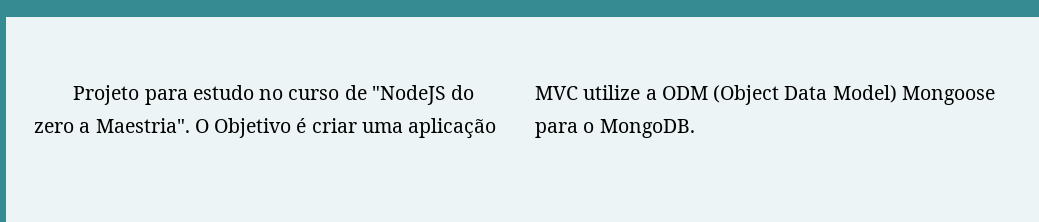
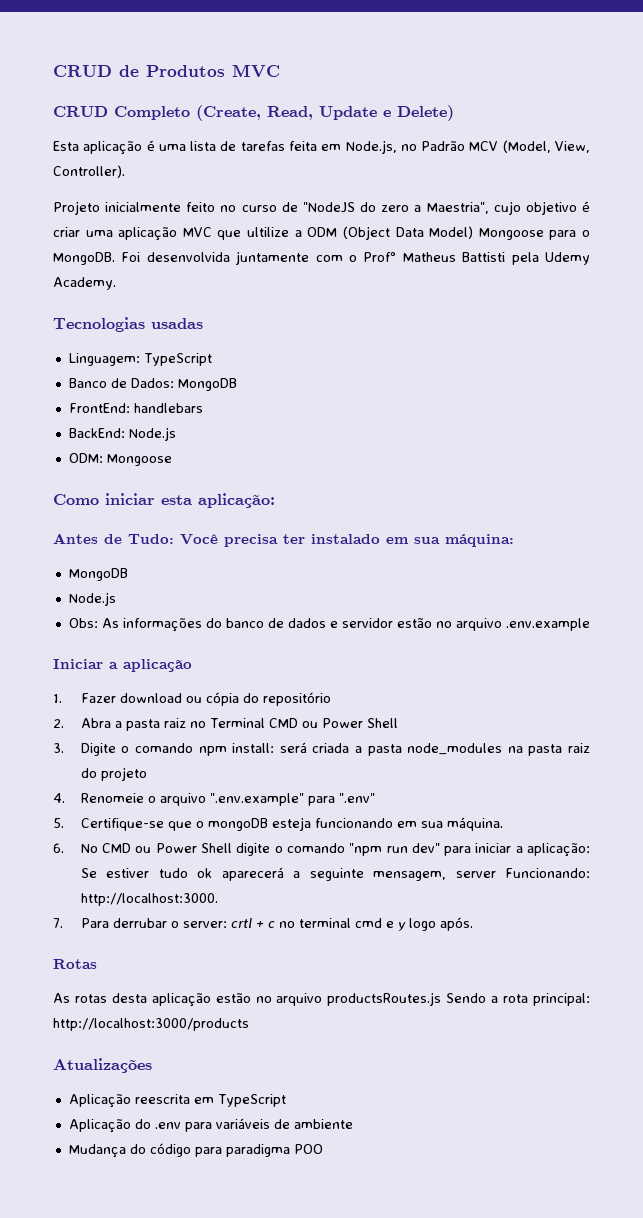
- Projeto para estudo no curso de "NodeJS do zero a Maestria". O Objetivo é criar uma aplicação MVC utilize a ODM (Object Data Model) Mongoose para o MongoDB.
+ CRUD de Produtos MVC
+ CRUD Completo (Create, Read, Update e Delete)
+ Esta aplicação é uma lista de tarefas feita em Node.js, no Padrão MCV (Model, View, Controller).
+ Projeto inicialmente feito no curso de "NodeJS do zero a Maestria", cujo objetivo é criar uma aplicação MVC que ultilize a ODM (Object Data Model) Mongoose para o MongoDB.
+ Foi desenvolvida juntamente com o Prof° Matheus Battisti pela Udemy Academy.
+ Tecnologias usadas
+ Linguagem: TypeScript
+ Banco de Dados: MongoDB
+ FrontEnd: handlebars
+ BackEnd: Node.js
+ ODM: Mongoose
+ Como iniciar esta aplicação:
+ Antes de Tudo: Você precisa ter instalado em sua máquina:
+ MongoDB
+ Node.js
+ Obs: As informações do banco de dados e servidor estão no arquivo .env.example
+ Iniciar a aplicação
+ 1. Fazer download ou cópia do repositório
+ 2. Abra a pasta raiz no Terminal CMD ou Power Shell
+ 3. Digite o comando npm install: será criada a pasta node_modules na pasta raiz do projeto
+ 4. Renomeie o arquivo ".env.example" para ".env"
+ 5. Certifique-se que o mongoDB esteja funcionando em sua máquina.
+ 6. No CMD ou Power Shell digite o comando "npm run dev" para iniciar a aplicação: Se estiver tudo ok aparecerá a seguinte mensagem, server Funcionando: http://localhost:3000.
+ 7. Para derrubar o server: crtl + c no terminal cmd e y logo após.
+ Rotas
+ As rotas desta aplicação estão no arquivo productsRoutes.js Sendo a rota principal: http://localhost:3000/products
+ Atualizações
+ Aplicação reescrita em TypeScript
+ Aplicação do .env para variáveis de ambiente
+ Mudança do código para paradigma POO

